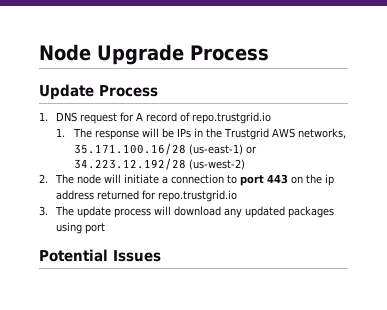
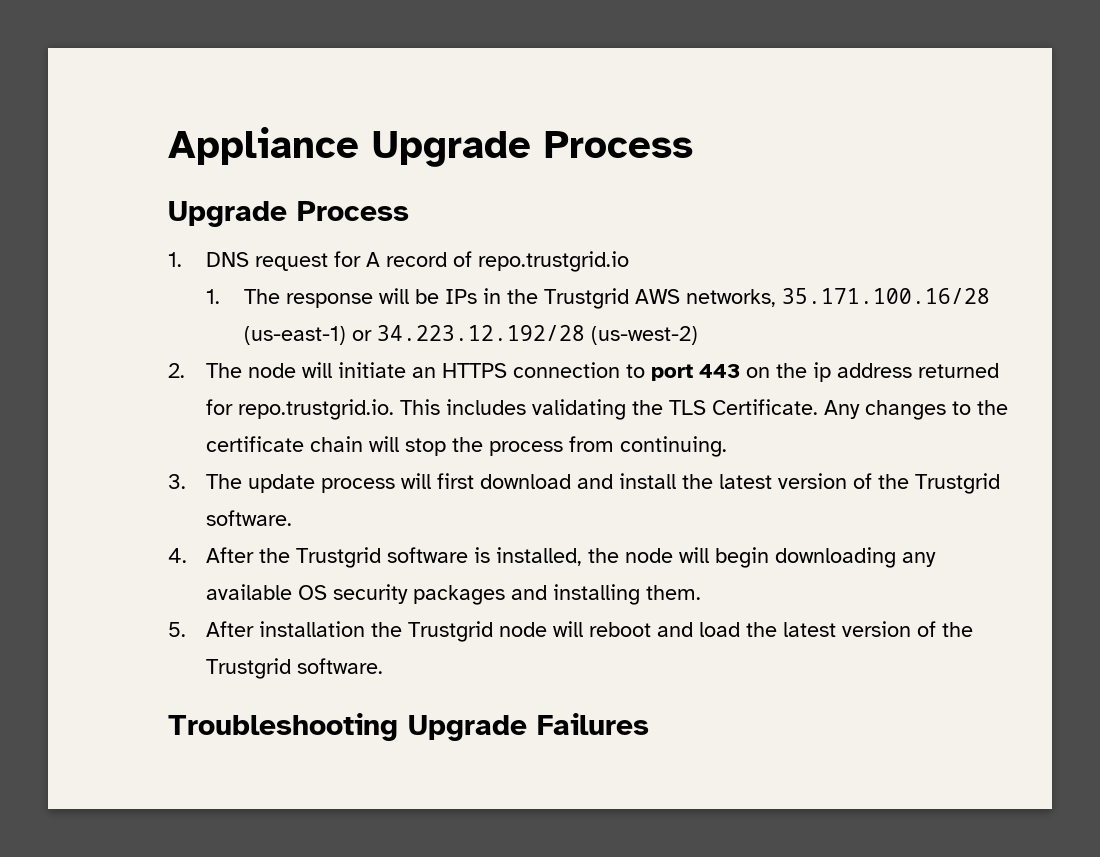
- Node Upgrade Process
- Update Process
+ Appliance Upgrade Process
+ Upgrade Process
- 2. The node will initiate a connection to port 443 on the ip address returned for repo.trustgrid.io
+ 2. The node will initiate an HTTPS connection to port 443 on the ip address returned for repo.trustgrid.io. This includes validating the TLS Certificate. Any changes to the certificate chain will stop the process from continuing.
- 3. The update process will download any updated packages using port
- Potential Issues
+ 3. The update process will first download and install the latest version of the Trustgrid software.
+ 4. After the Trustgrid software is installed, the node will begin downloading any available OS security packages and installing them.
+ 5. After installation the Trustgrid node will reboot and load the latest version of the Trustgrid software.
+ Troubleshooting Upgrade Failures

